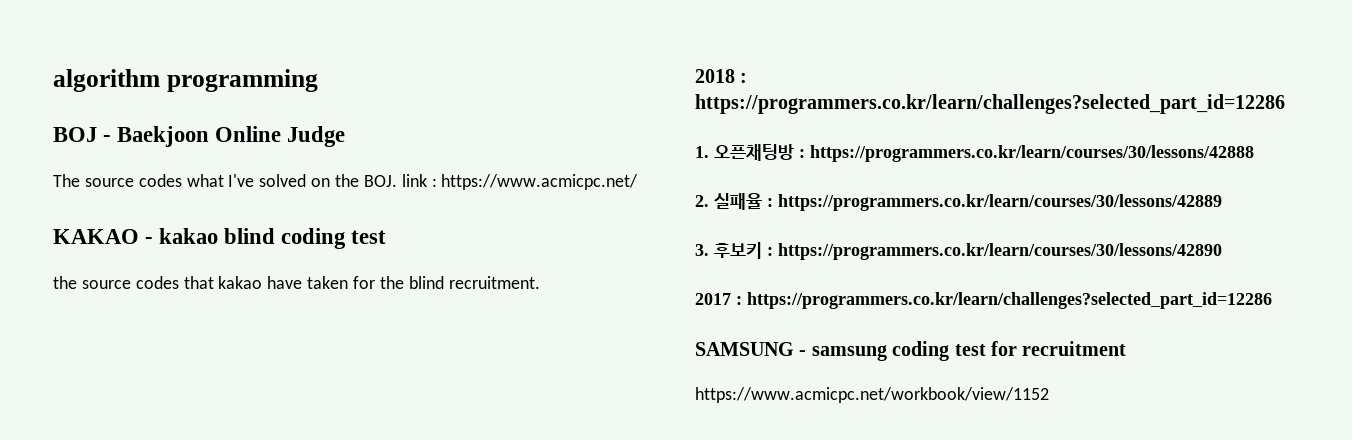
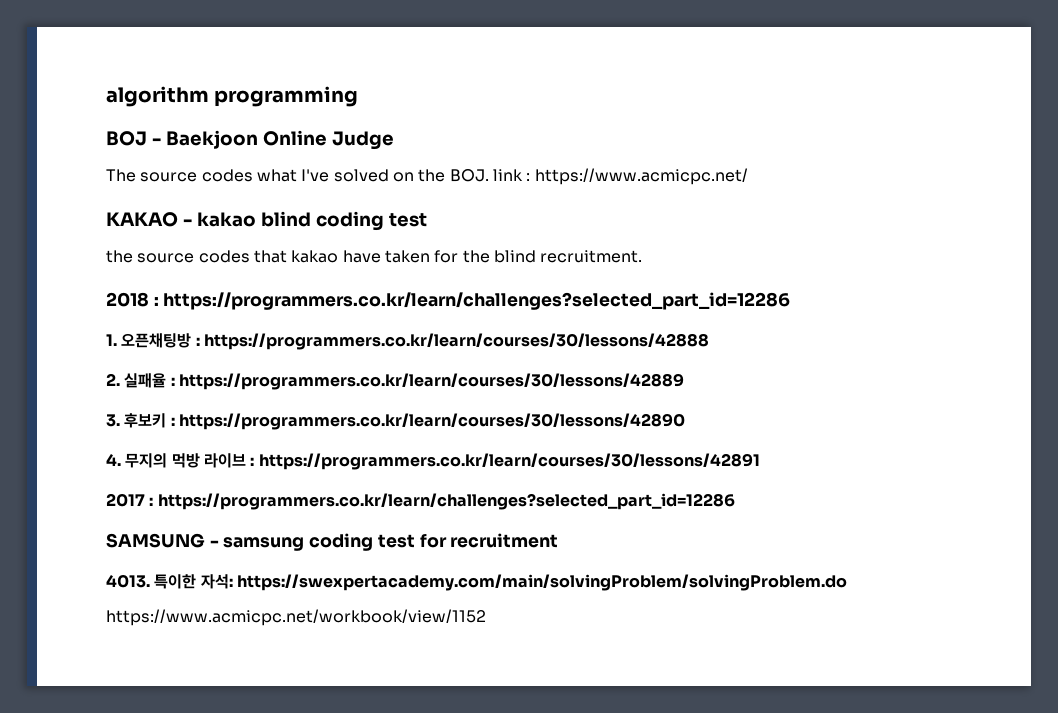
+ 4. 무지의 먹방 라이브 : https://programmers.co.kr/learn/courses/30/lessons/42891
+ 4013. 특이한 자석: https://swexpertacademy.com/main/solvingProblem/solvingProblem.do

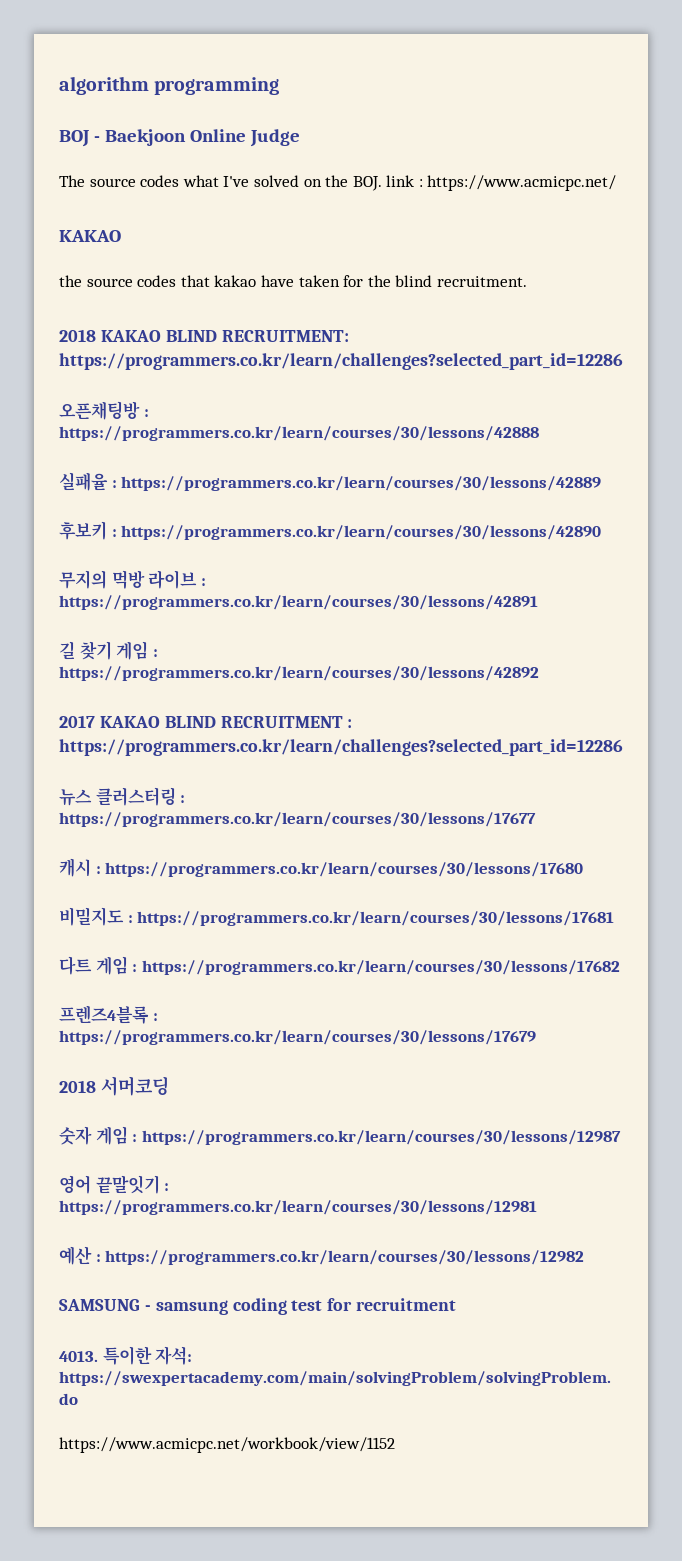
  The source codes what I've solved on the BOJ. link : https://www.acmicpc.net/
- KAKAO - kakao blind coding test
+ KAKAO
- 2018 : https://programmers.co.kr/learn/challenges?selected_part_id=12286
- 1. 오픈채팅방 : https://programmers.co.kr/learn/courses/30/lessons/42888
+ 2018 KAKAO BLIND RECRUITMENT: https://programmers.co.kr/learn/challenges?selected_part_id=12286
+ 오픈채팅방 : https://programmers.co.kr/learn/courses/30/lessons/42888
- 2. 실패율 : https://programmers.co.kr/learn/courses/30/lessons/42889
+ 실패율 : https://programmers.co.kr/learn/courses/30/lessons/42889
- 3. 후보키 : https://programmers.co.kr/learn/courses/30/lessons/42890
+ 후보키 : https://programmers.co.kr/learn/courses/30/lessons/42890
- 4. 무지의 먹방 라이브 : https://programmers.co.kr/learn/courses/30/lessons/42891
+ 무지의 먹방 라이브 : https://programmers.co.kr/learn/courses/30/lessons/42891
- 2017 : https://programmers.co.kr/learn/challenges?selected_part_id=12286
+ 길 찾기 게임 : https://programmers.co.kr/learn/courses/30/lessons/42892
+ 2017 KAKAO BLIND RECRUITMENT : https://programmers.co.kr/learn/challenges?selected_part_id=12286
+ 뉴스 클러스터링 : https://programmers.co.kr/learn/courses/30/lessons/17677
+ 캐시 : https://programmers.co.kr/learn/courses/30/lessons/17680
+ 비밀지도 : https://programmers.co.kr/learn/courses/30/lessons/17681
+ 다트 게임 : https://programmers.co.kr/learn/courses/30/lessons/17682
+ 프렌즈4블록 : https://programmers.co.kr/learn/courses/30/lessons/17679
+ 2018 서머코딩
+ 숫자 게임 : https://programmers.co.kr/learn/courses/30/lessons/12987
+ 영어 끝말잇기 : https://programmers.co.kr/learn/courses/30/lessons/12981
+ 예산 : https://programmers.co.kr/learn/courses/30/lessons/12982

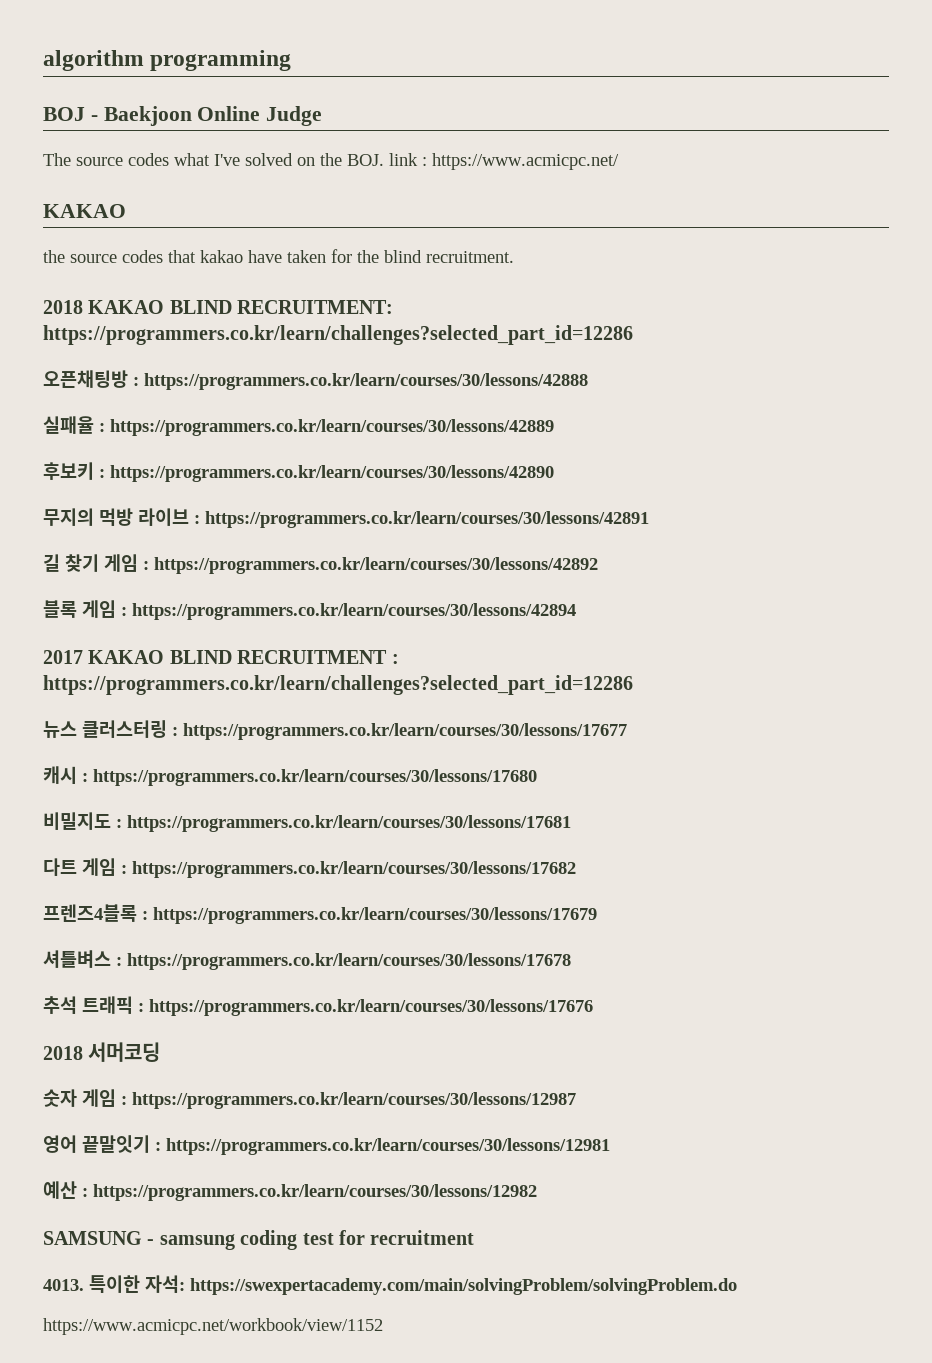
+ 블록 게임 : https://programmers.co.kr/learn/courses/30/lessons/42894
+ 셔틀벼스 : https://programmers.co.kr/learn/courses/30/lessons/17678
+ 추석 트래픽 : https://programmers.co.kr/learn/courses/30/lessons/17676

